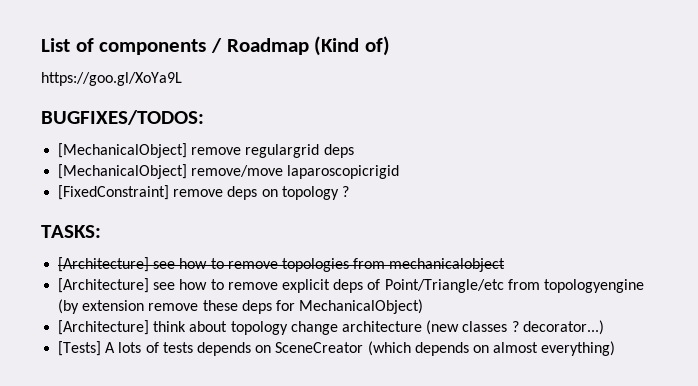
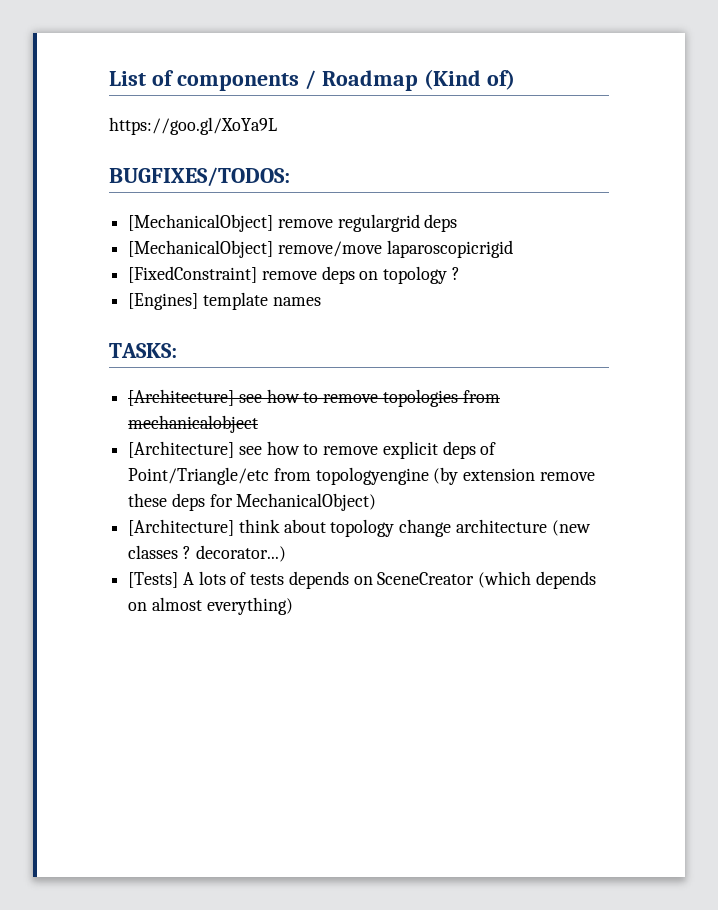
+ [Engines] template names

